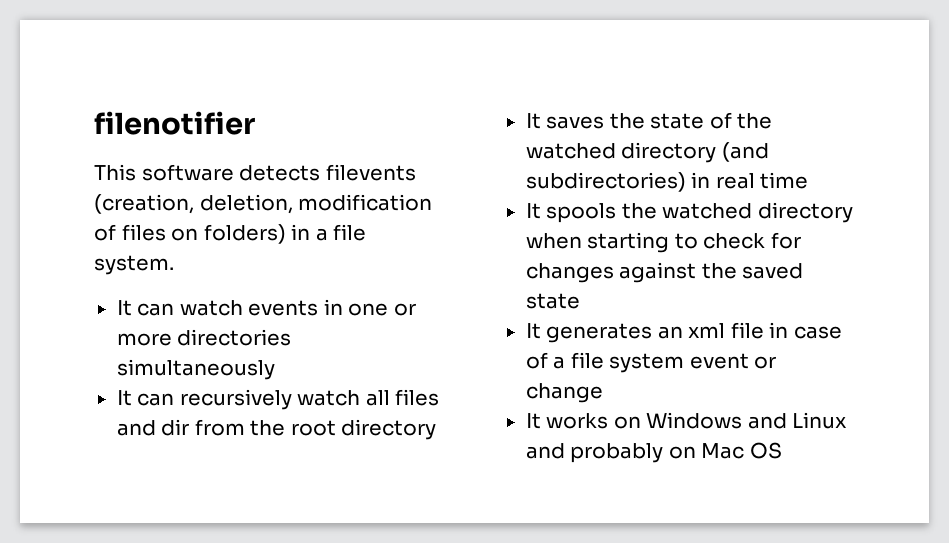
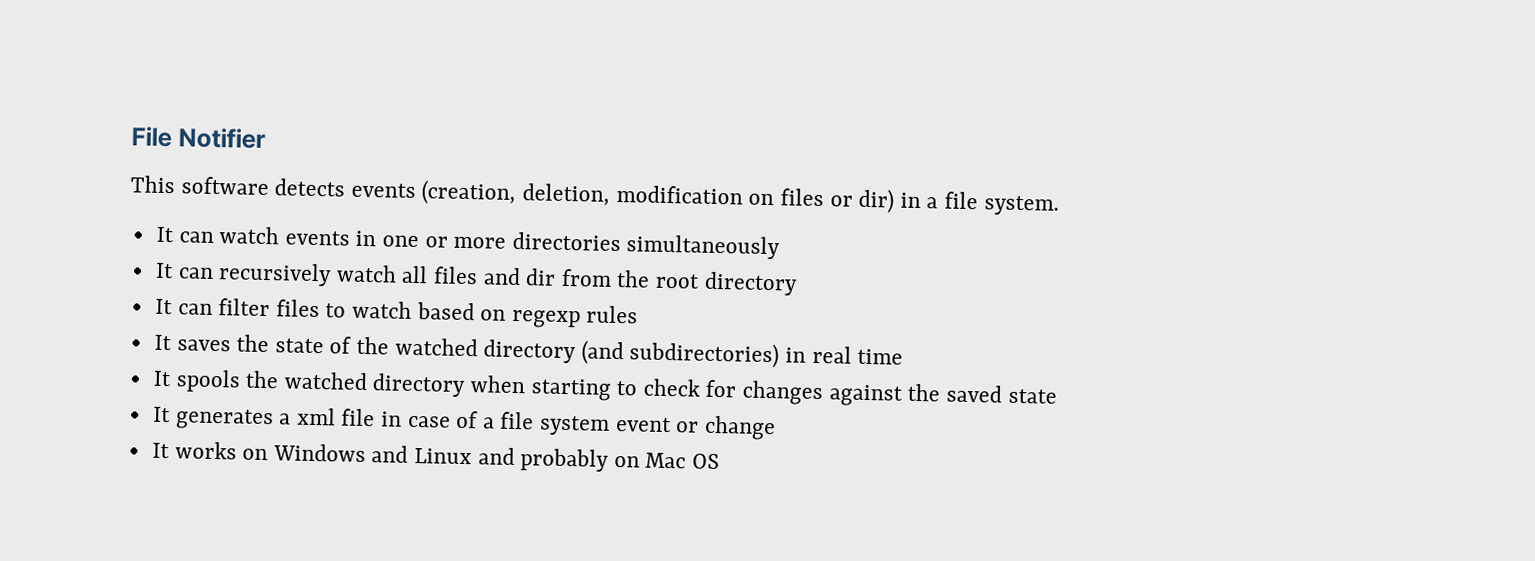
- filenotifier
+ File Notifier
- This software detects filevents (creation, deletion, modification of files on folders) in a file system.
+ This software detects events (creation, deletion, modification on files or dir) in a file system.
+ It can filter files to watch based on regexp rules
- It generates an xml file in case of a file system event or change
+ It generates a xml file in case of a file system event or change

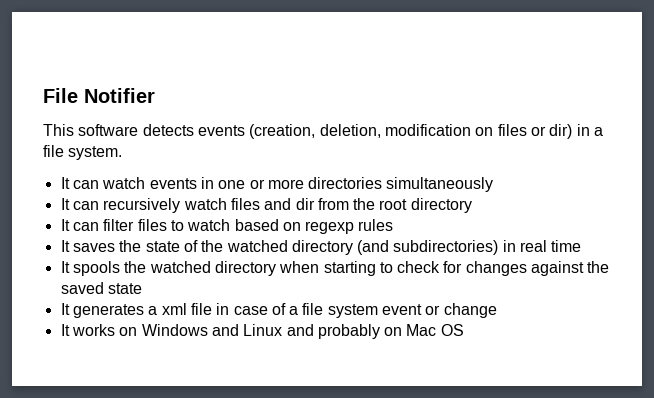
- It can recursively watch all files and dir from the root directory
+ It can recursively watch files and dir from the root directory

